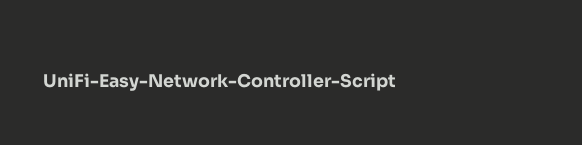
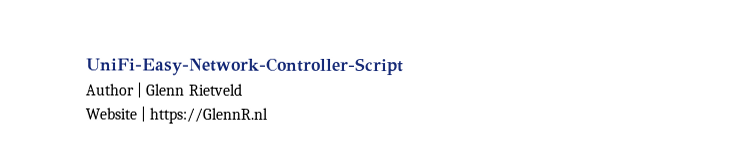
+ Author | Glenn Rietveld
+ Website | https://GlennR.nl

